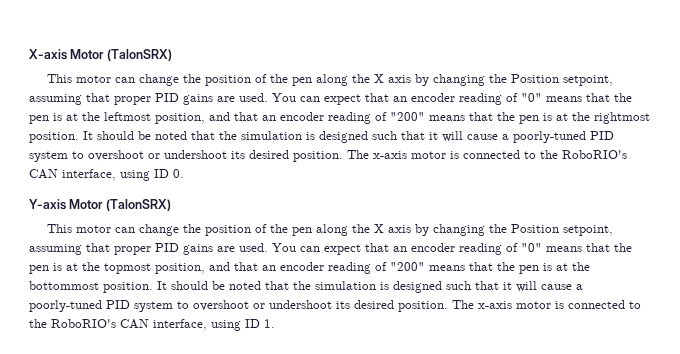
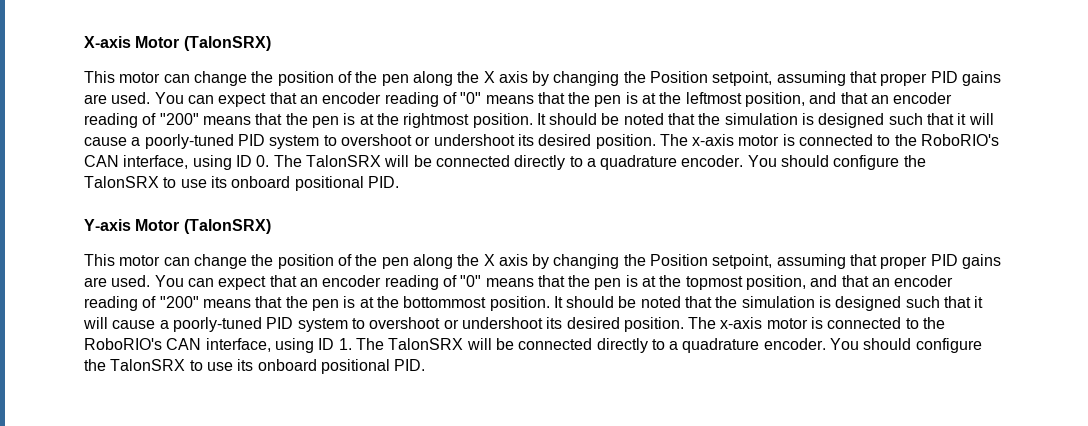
- The x-axis motor is connected to the RoboRIO's CAN interface, using ID 0.
+ The x-axis motor is connected to the RoboRIO's CAN interface, using ID 0. The TalonSRX will be connected directly to a quadrature encoder. You should configure the TalonSRX to use its onboard positional PID.
- The x-axis motor is connected to the RoboRIO's CAN interface, using ID 1.
+ The x-axis motor is connected to the RoboRIO's CAN interface, using ID 1. The TalonSRX will be connected directly to a quadrature encoder. You should configure the TalonSRX to use its onboard positional PID.

